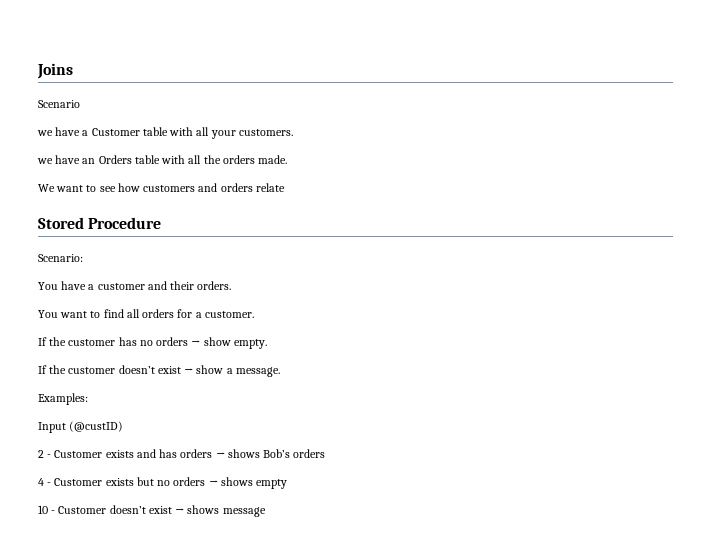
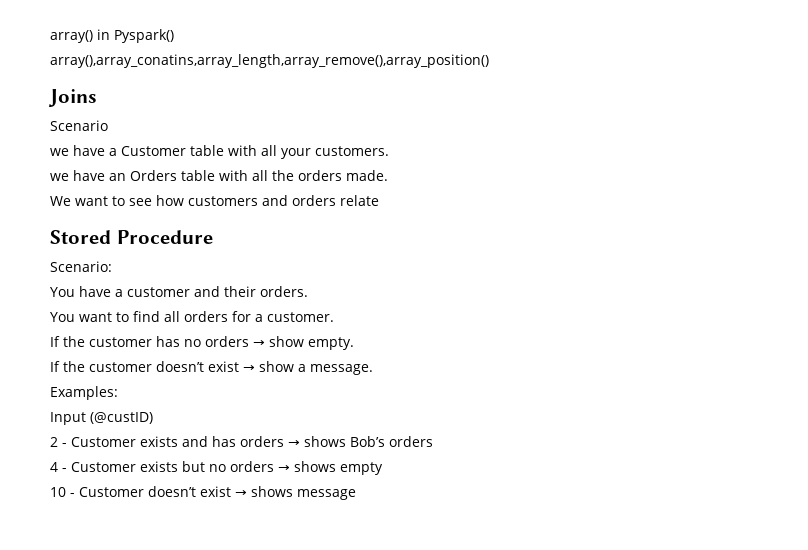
+ array() in Pyspark()
+ array(),array_conatins,array_length,array_remove(),array_position()

